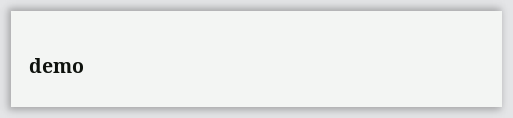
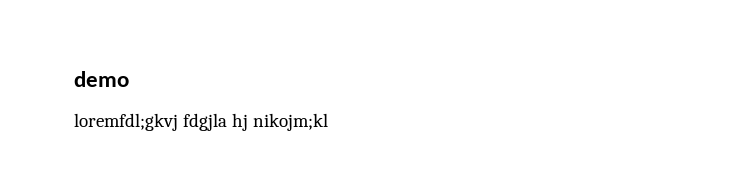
+ loremfdl;gkvj fdgjla hj nikojm;kl

